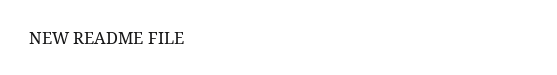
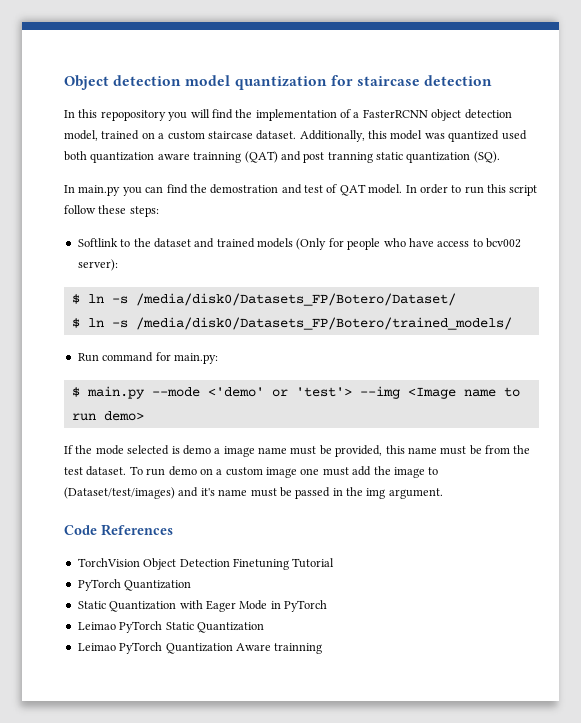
- NEW README FILE
+ Object detection model quantization for staircase detection
+ In this repopository you will find the implementation of a FasterRCNN object detection model, trained on a custom staircase dataset. Additionally, this model was quantized used both quantization aware trainning (QAT) and post tranning static quantization (SQ).
+ In main.py you can find the demostration and test of QAT model. In order to run this script follow these steps:
+ Softlink to the dataset and trained models (Only for people who have access to bcv002 server):
+ $ ln -s /media/disk0/Datasets_FP/Botero/Dataset/
+ $ ln -s /media/disk0/Datasets_FP/Botero/trained_models/
+ Run command for main.py:
+ $ main.py --mode <'demo' or 'test'> --img <Image name to run demo>
+ If the mode selected is demo a image name must be provided, this name must be from the test dataset. To run demo on a custom image one must add the image to (Dataset/test/images) and it's name must be passed in the img argument.
+ Code References
+ TorchVision Object Detection Finetuning Tutorial
+ PyTorch Quantization
+ Static Quantization with Eager Mode in PyTorch
+ Leimao PyTorch Static Quantization
+ Leimao PyTorch Quantization Aware trainning

